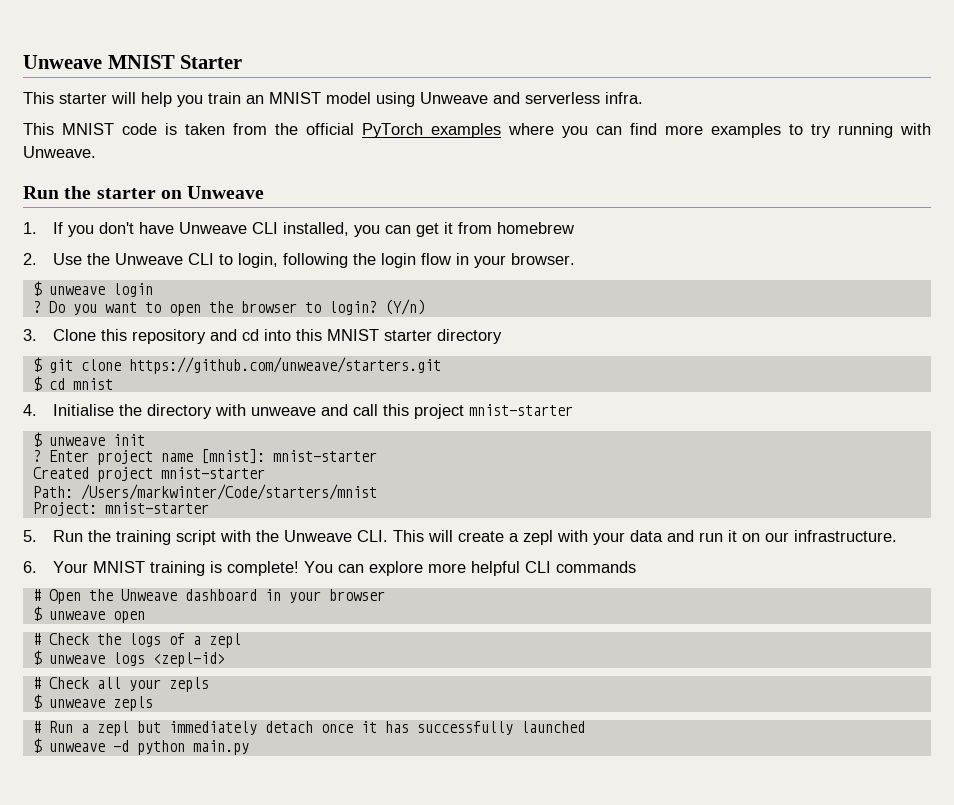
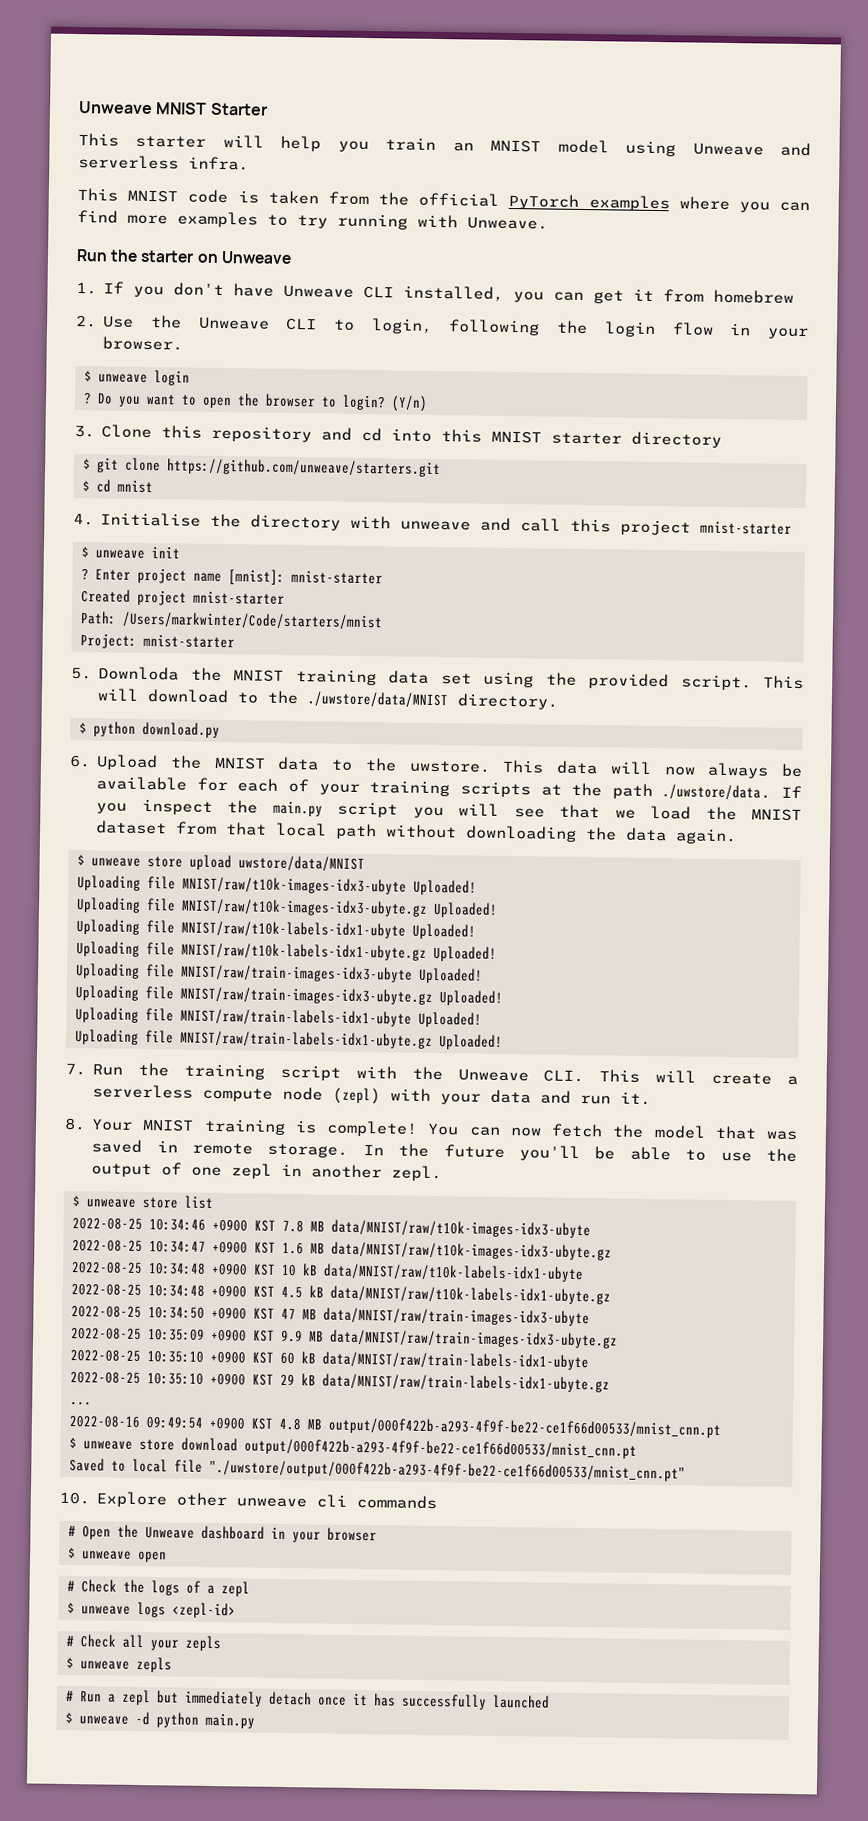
- 5. Run the training script with the Unweave CLI. This will create a zepl with your data and run it on our infrastructure.
- 6. Your MNIST training is complete!
+ 5. Downloda the MNIST training data set using the provided script. This will download to the ./uwstore/data/MNIST directory.
+ $ python download.py
+ 6. Upload the MNIST data to the uwstore. This data will now always be available for each of your training scripts at the path ./uwstore/data. If you inspect the main.py script you will see that we load the MNIST dataset from that local path without downloading the data again.
+ $ unweave store upload uwstore/data/MNIST
+ Uploading file MNIST/raw/t10k-images-idx3-ubyte Uploaded!
+ Uploading file MNIST/raw/t10k-images-idx3-ubyte.gz Uploaded!
+ Uploading file MNIST/raw/t10k-labels-idx1-ubyte Uploaded!
+ Uploading file MNIST/raw/t10k-labels-idx1-ubyte.gz Uploaded!
+ Uploading file MNIST/raw/train-images-idx3-ubyte Uploaded!
+ Uploading file MNIST/raw/train-images-idx3-ubyte.gz Uploaded!
+ Uploading file MNIST/raw/train-labels-idx1-ubyte Uploaded!
+ Uploading file MNIST/raw/train-labels-idx1-ubyte.gz Uploaded!
+ 7. Run the training script with the Unweave CLI. This will create a serverless compute node (zepl) with your data and run it.
+ 8. Your MNIST training is complete!
- You can explore more helpful CLI commands
+ You can now fetch the model that was saved in remote storage. In the future you'll be able to use the output of one zepl in another zepl.
+ $ unweave store list
+ 2022-08-25 10:34:46 +0900 KST 7.8 MB data/MNIST/raw/t10k-images-idx3-ubyte
+ 2022-08-25 10:34:47 +0900 KST 1.6 MB data/MNIST/raw/t10k-images-idx3-ubyte.gz
+ 2022-08-25 10:34:48 +0900 KST 10 kB data/MNIST/raw/t10k-labels-idx1-ubyte
+ 2022-08-25 10:34:48 +0900 KST 4.5 kB data/MNIST/raw/t10k-labels-idx1-ubyte.gz
+ 2022-08-25 10:34:50 +0900 KST 47 MB data/MNIST/raw/train-images-idx3-ubyte
+ 2022-08-25 10:35:09 +0900 KST 9.9 MB data/MNIST/raw/train-images-idx3-ubyte.gz
+ 2022-08-25 10:35:10 +0900 KST 60 kB data/MNIST/raw/train-labels-idx1-ubyte
+ 2022-08-25 10:35:10 +0900 KST 29 kB data/MNIST/raw/train-labels-idx1-ubyte.gz
+ ...
+ 2022-08-16 09:49:54 +0900 KST 4.8 MB output/000f422b-a293-4f9f-be22-ce1f66d00533/mnist_cnn.pt
+ $ unweave store download output/000f422b-a293-4f9f-be22-ce1f66d00533/mnist_cnn.pt
+ Saved to local file "./uwstore/output/000f422b-a293-4f9f-be22-ce1f66d00533/mnist_cnn.pt"
+ 10. Explore other unweave cli commands

